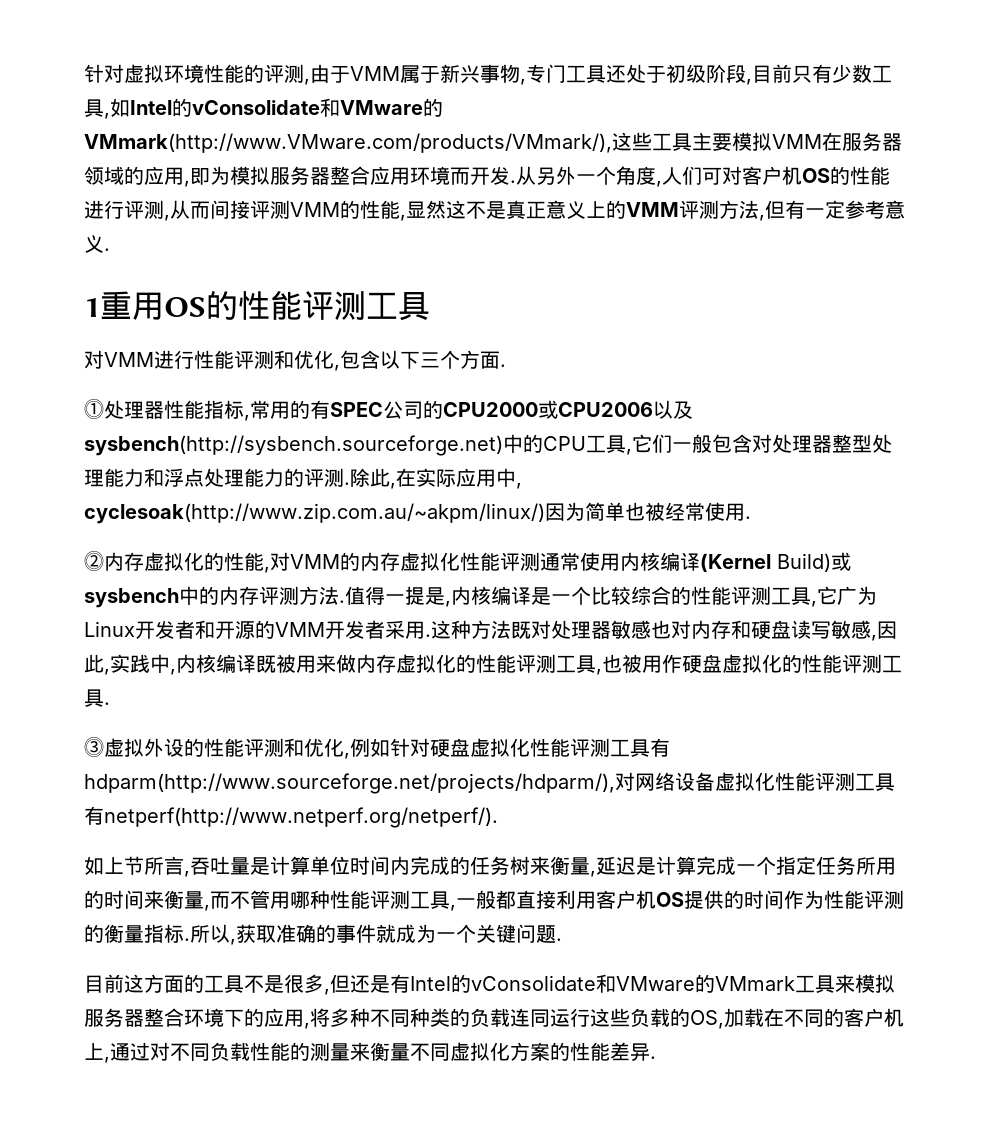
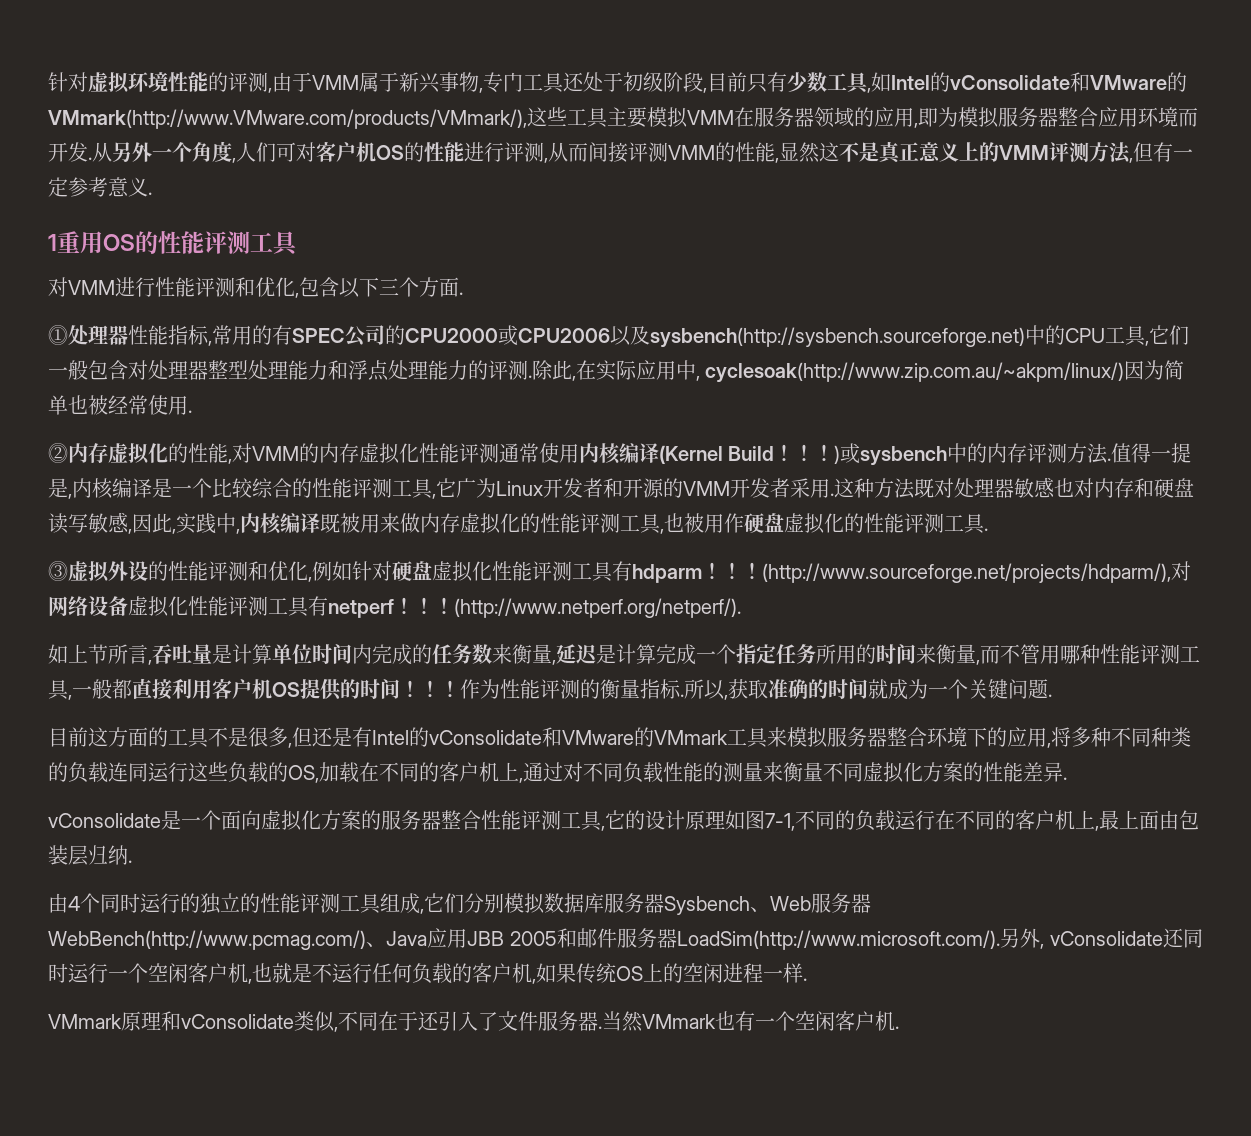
- ⓶内存虚拟化的性能,对VMM的内存虚拟化性能评测通常使用内核编译(Kernel Build)或sysbench中的内存评测方法.
+ ⓶内存虚拟化的性能,对VMM的内存虚拟化性能评测通常使用内核编译(Kernel Build！！！)或sysbench中的内存评测方法.
- ⓷虚拟外设的性能评测和优化,例如针对硬盘虚拟化性能评测工具有hdparm(http://www.sourceforge.net/projects/hdparm/),对网络设备虚拟化性能评测工具有netperf(http://www.netperf.org/netperf/).
+ ⓷虚拟外设的性能评测和优化,例如针对硬盘虚拟化性能评测工具有hdparm！！！(http://www.sourceforge.net/projects/hdparm/),对网络设备虚拟化性能评测工具有netperf！！！(http://www.netperf.org/netperf/).
- 如上节所言,吞吐量是计算单位时间内完成的任务树来衡量,延迟是计算完成一个指定任务所用的时间来衡量,而不管用哪种性能评测工具,一般都直接利用客户机OS提供的时间作为性能评测的衡量指标.
+ 如上节所言,吞吐量是计算单位时间内完成的任务数来衡量,延迟是计算完成一个指定任务所用的时间来衡量,而不管用哪种性能评测工具,一般都直接利用客户机OS提供的时间！！！作为性能评测的衡量指标.
- 所以,获取准确的事件就成为一个关键问题.
+ 所以,获取准确的时间就成为一个关键问题.
+ vConsolidate是一个面向虚拟化方案的服务器整合性能评测工具,它的设计原理如图7-1,不同的负载运行在不同的客户机上,最上面由包装层归纳.
+ 由4个同时运行的独立的性能评测工具组成,它们分别模拟数据库服务器Sysbench、Web服务器WebBench(http://www.pcmag.com/)、Java应用JBB 2005和邮件服务器LoadSim(http://www.microsoft.com/).另外, vConsolidate还同时运行一个空闲客户机,也就是不运行任何负载的客户机,如果传统OS上的空闲进程一样.
+ VMmark原理和vConsolidate类似,不同在于还引入了文件服务器.当然VMmark也有一个空闲客户机.

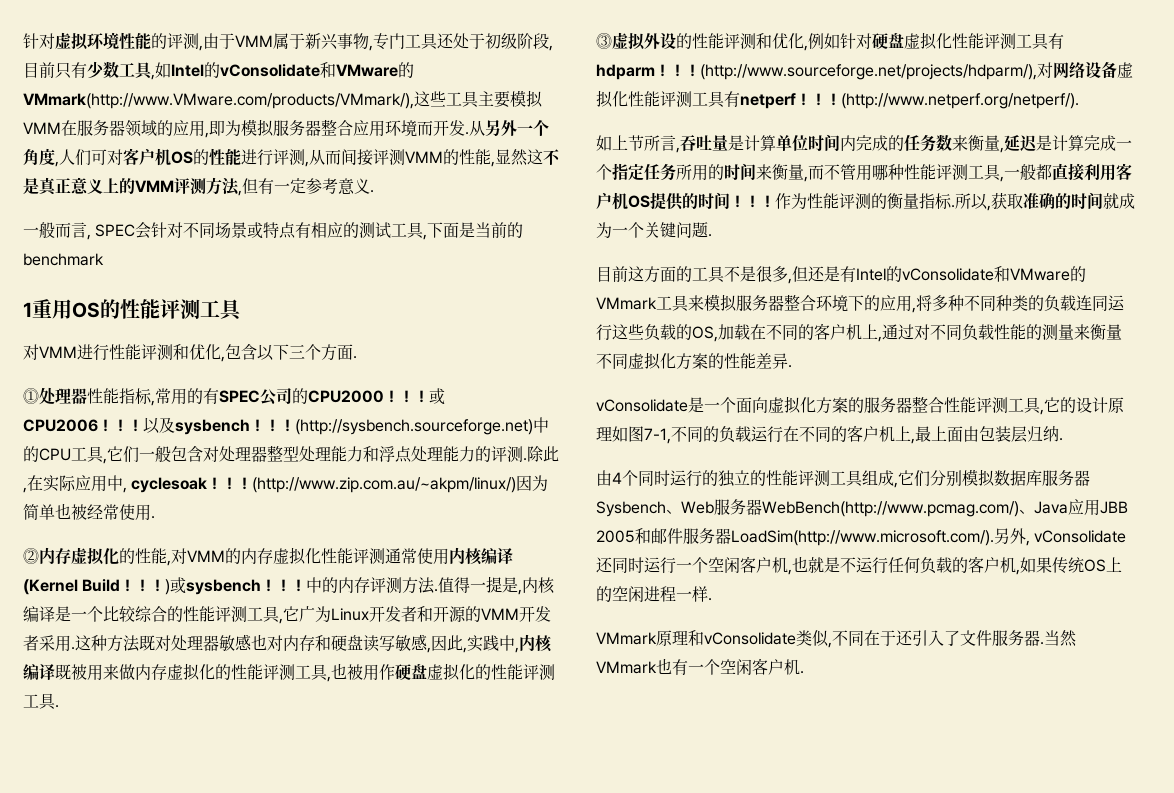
+ 一般而言, SPEC会针对不同场景或特点有相应的测试工具,下面是当前的benchmark
- ⓵处理器性能指标,常用的有SPEC公司的CPU2000或CPU2006以及sysbench(http://sysbench.sourceforge.net)中的CPU工具,它们一般包含对处理器整型处理能力和浮点处理能力的评测.
+ ⓵处理器性能指标,常用的有SPEC公司的CPU2000！！！或CPU2006！！！以及sysbench！！！(http://sysbench.sourceforge.net)中的CPU工具,它们一般包含对处理器整型处理能力和浮点处理能力的评测.
- 除此,在实际应用中, cyclesoak(http://www.zip.com.au/~akpm/linux/)因为简单也被经常使用.
+ 除此,在实际应用中, cyclesoak！！！(http://www.zip.com.au/~akpm/linux/)因为简单也被经常使用.
- ！)或sysbench中的内存评测方法.
+ ！)或sysbench！！！中的内存评测方法.

